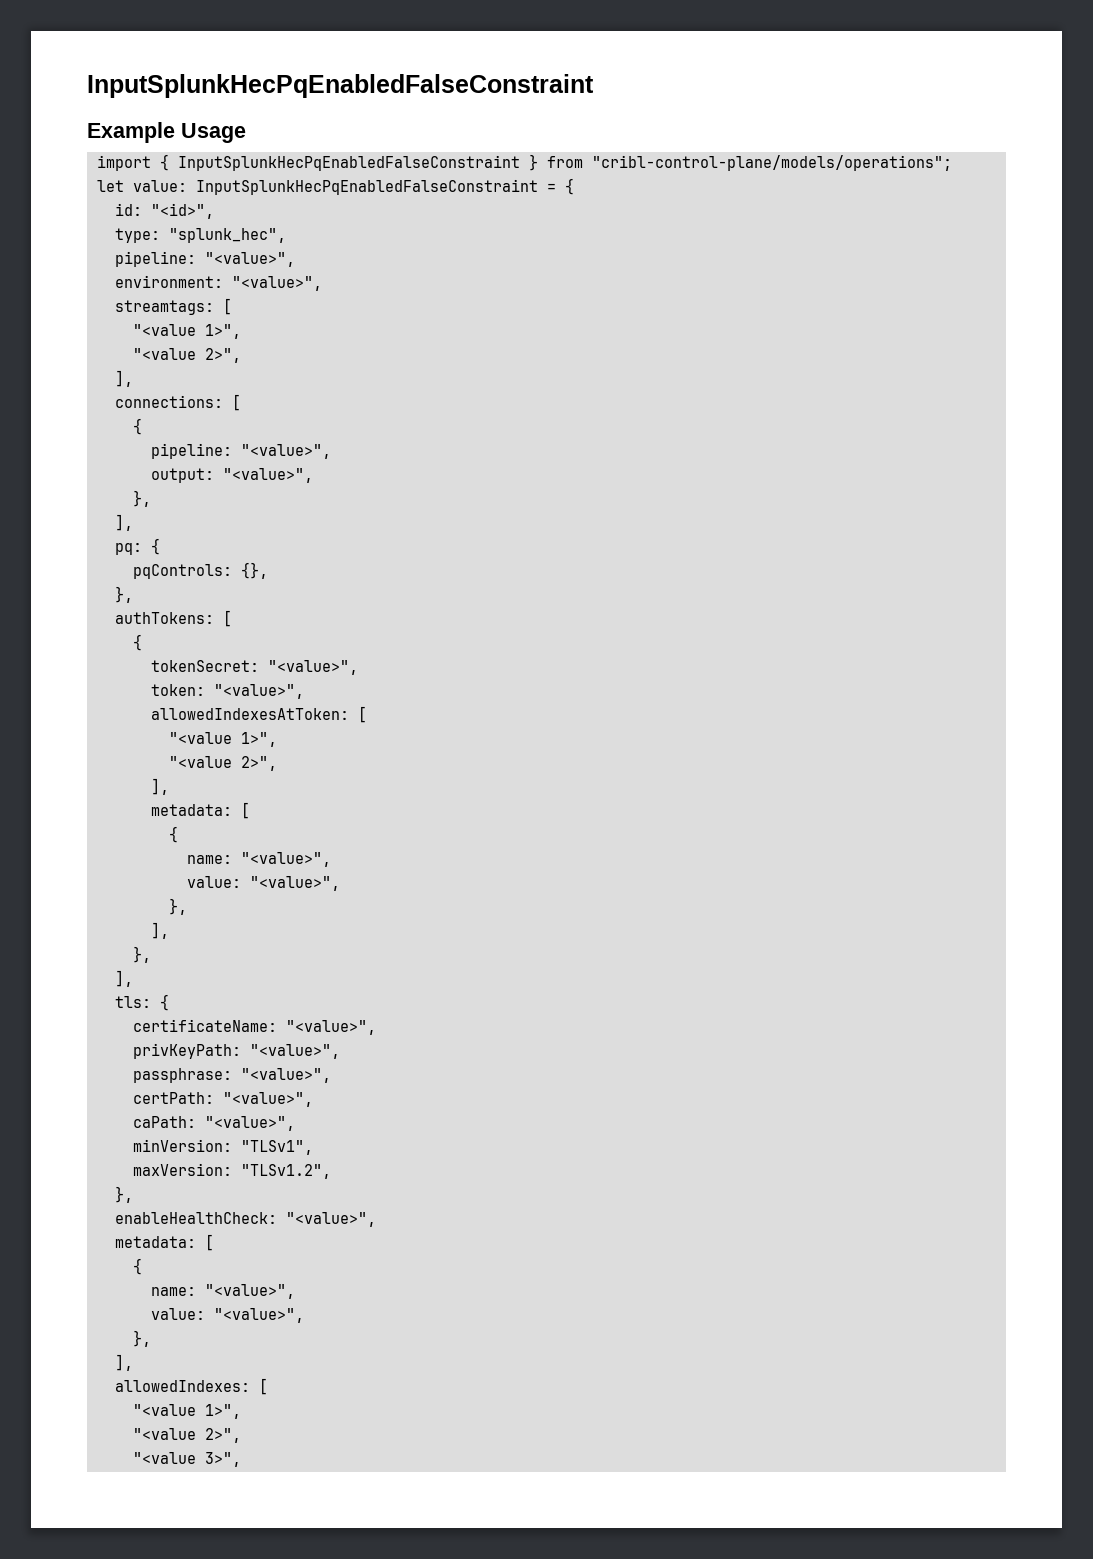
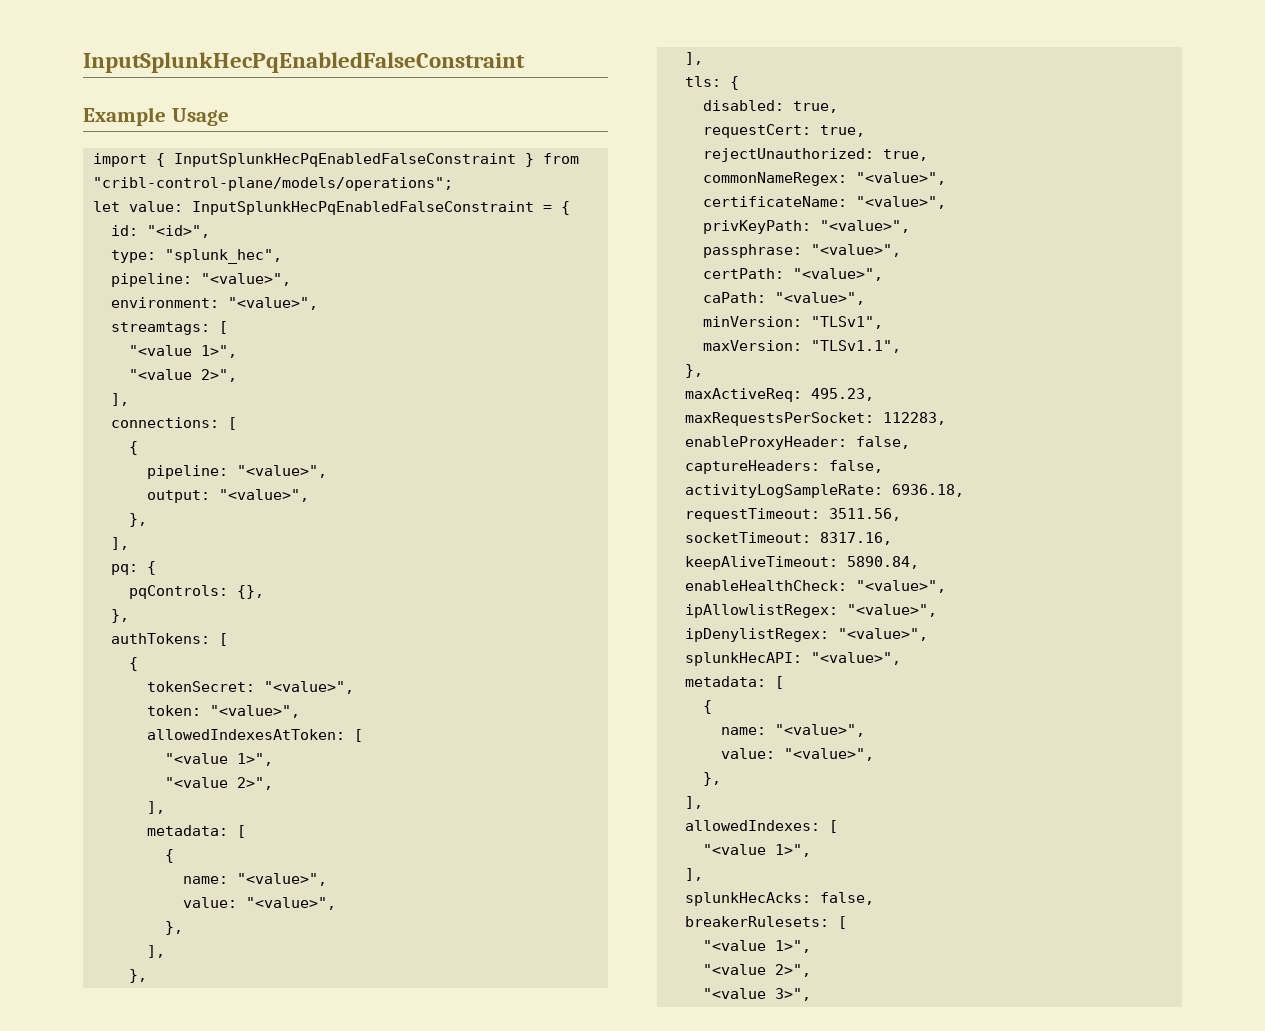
+ disabled: true,
+ requestCert: true,
+ rejectUnauthorized: true,
+ commonNameRegex: "<value>",
- maxVersion: "TLSv1.2",
+ maxVersion: "TLSv1.1",
  },
+ maxActiveReq: 495.23,
+ maxRequestsPerSocket: 112283,
+ enableProxyHeader: false,
+ captureHeaders: false,
+ activityLogSampleRate: 6936.18,
+ requestTimeout: 3511.56,
+ socketTimeout: 8317.16,
+ keepAliveTimeout: 5890.84,
  enableHealthCheck: "<value>",
+ ipAllowlistRegex: "<value>",
+ ipDenylistRegex: "<value>",
+ splunkHecAPI: "<value>",
  allowedIndexes: [
+ "<value 1>",
+ ],
+ splunkHecAcks: false,
+ breakerRulesets: [

